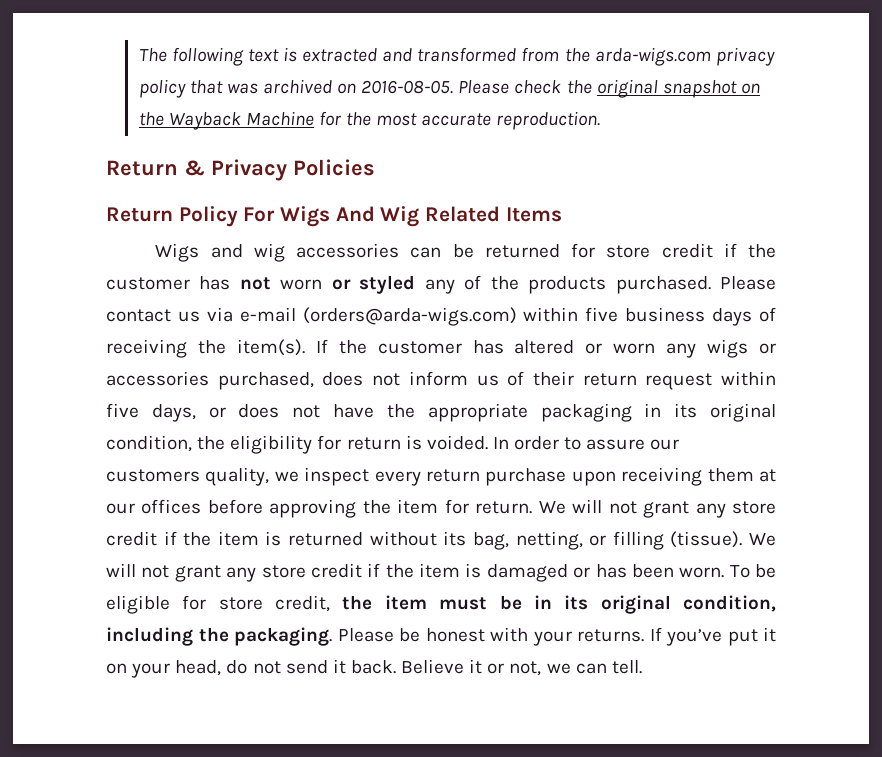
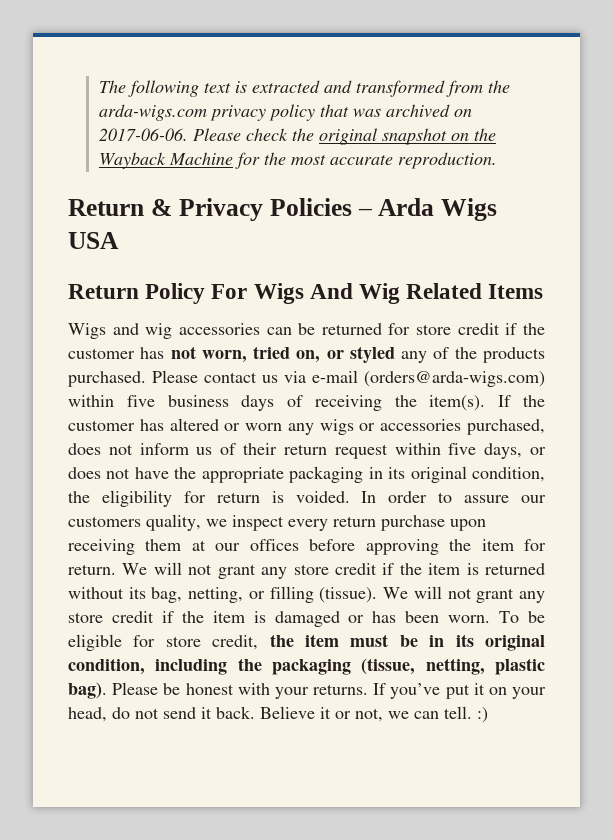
- The following text is extracted and transformed from the arda-wigs.com privacy policy that was archived on 2016-08-05.
+ The following text is extracted and transformed from the arda-wigs.com privacy policy that was archived on 2017-06-06.
- Return & Privacy Policies
+ Return & Privacy Policies – Arda Wigs USA
- Wigs and wig accessories can be returned for store credit if the customer has not worn or styled any of the products purchased.
+ Wigs and wig accessories can be returned for store credit if the customer has not worn, tried on, or styled any of the products purchased.
- To be eligible for store credit, the item must be in its original condition, including the packaging.
+ To be eligible for store credit, the item must be in its original condition, including the packaging (tissue, netting, plastic bag).
- Believe it or not, we can tell.
+ Believe it or not, we can tell. :)

